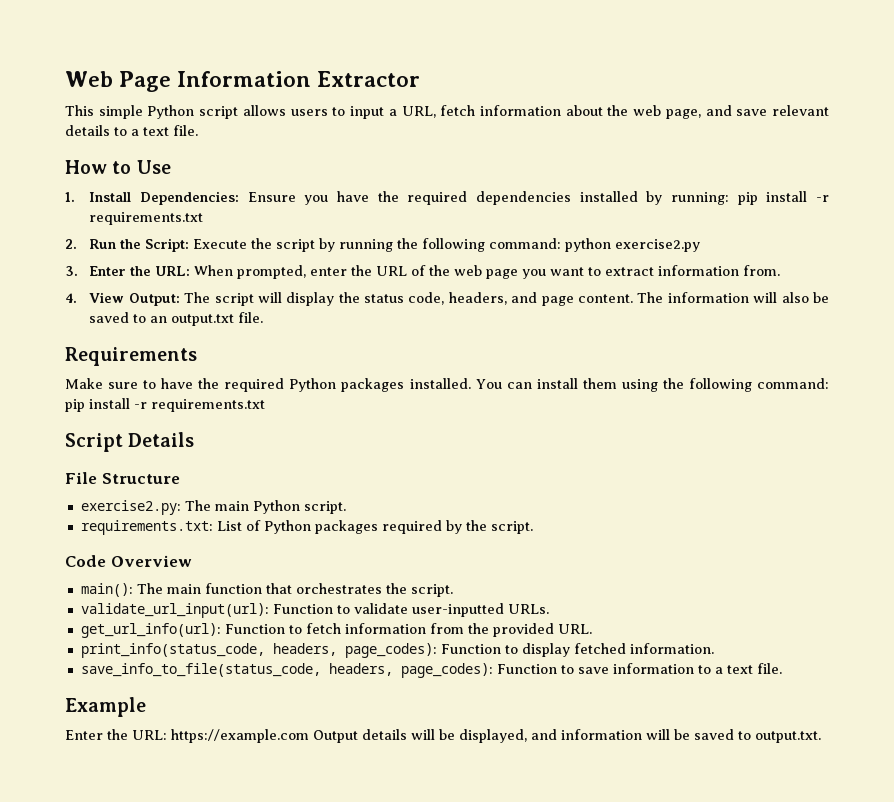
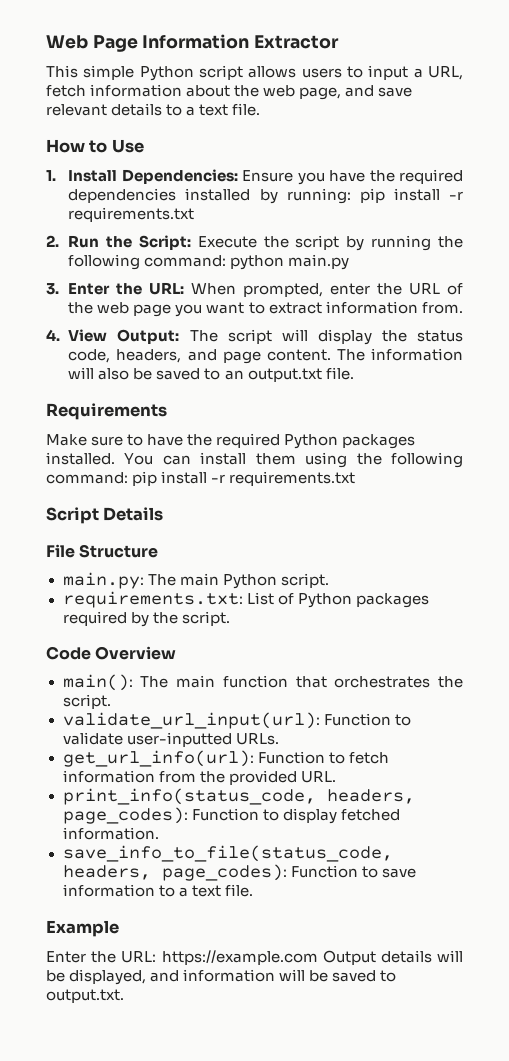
- 2. Run the Script: Execute the script by running the following command: python exercise2.py
+ 2. Run the Script: Execute the script by running the following command: python main.py
- exercise2.py: The main Python script.
+ main.py: The main Python script.

